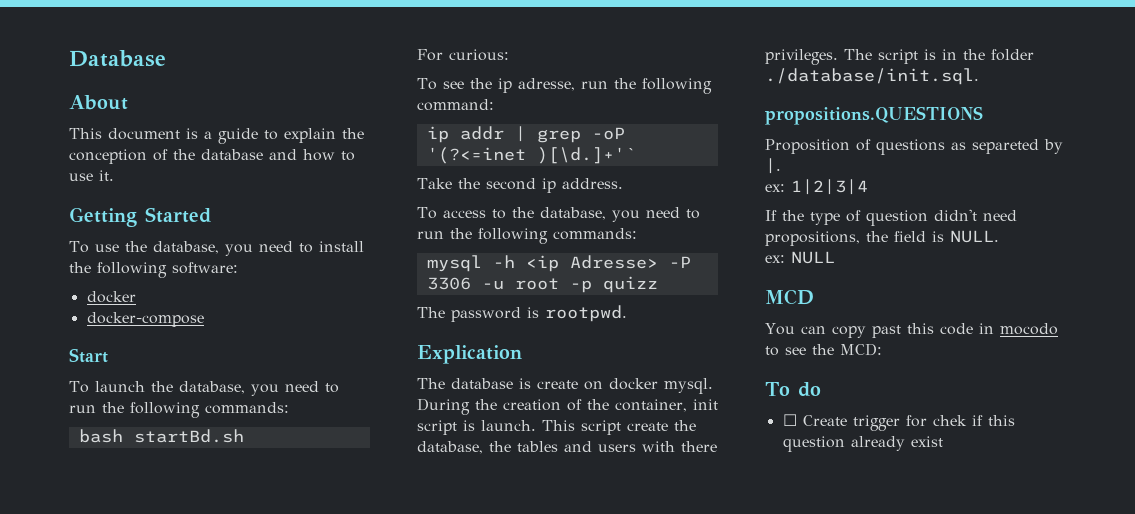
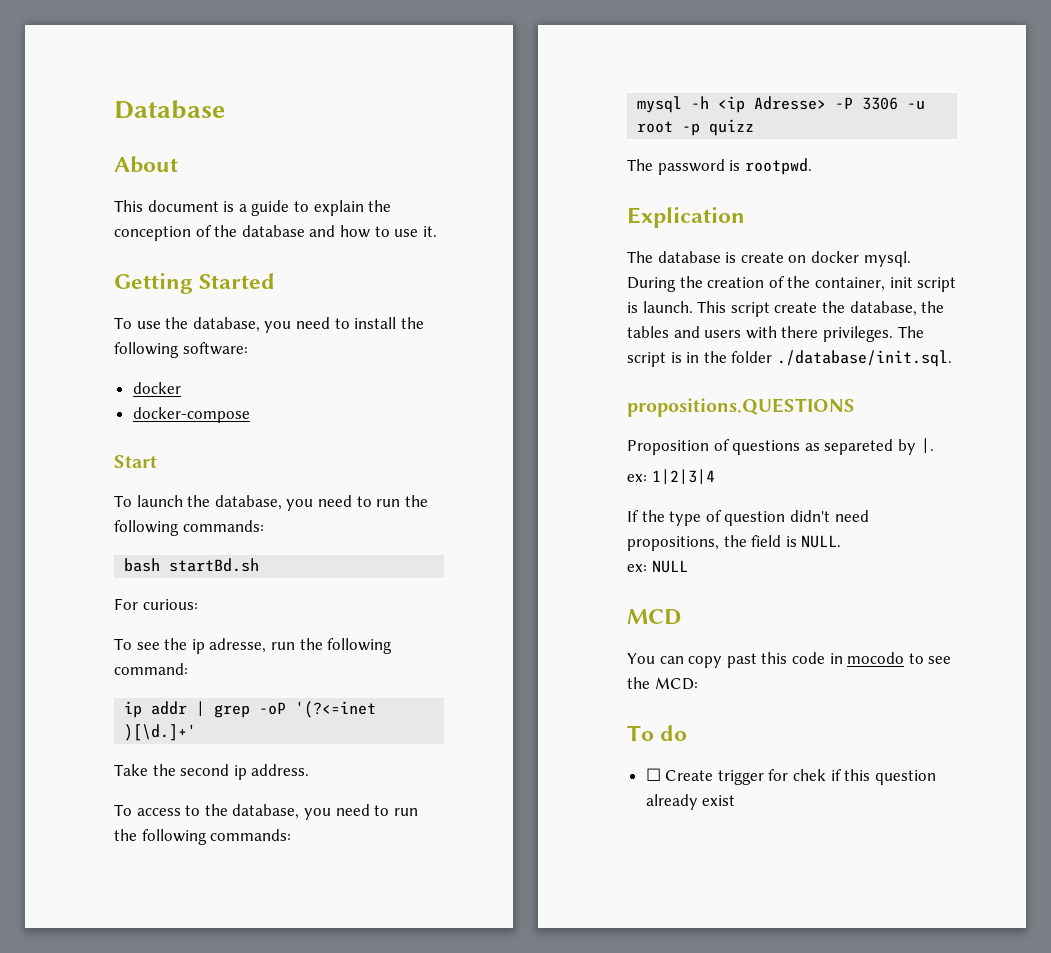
- ip addr | grep -oP '(?<=inet )[\d.]+'`
+ ip addr | grep -oP '(?<=inet )[\d.]+'

